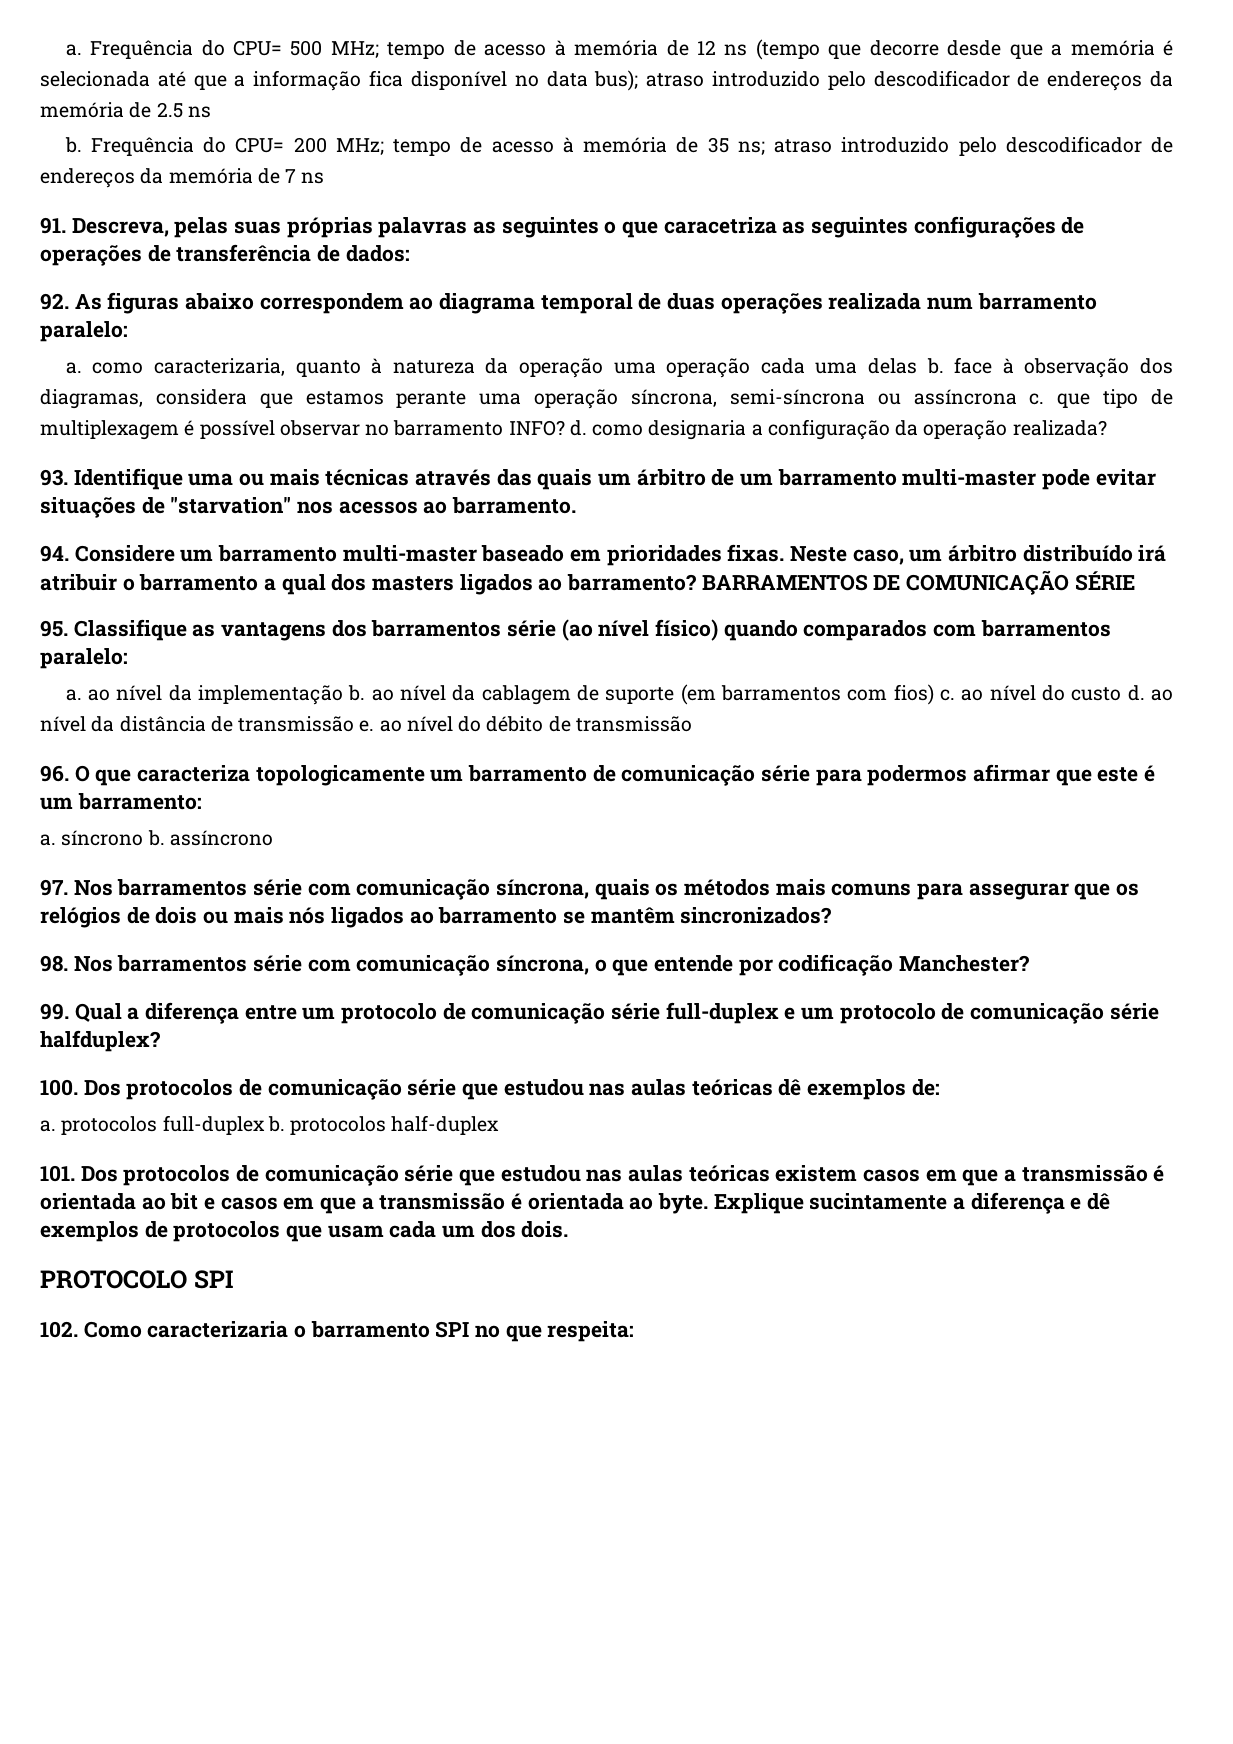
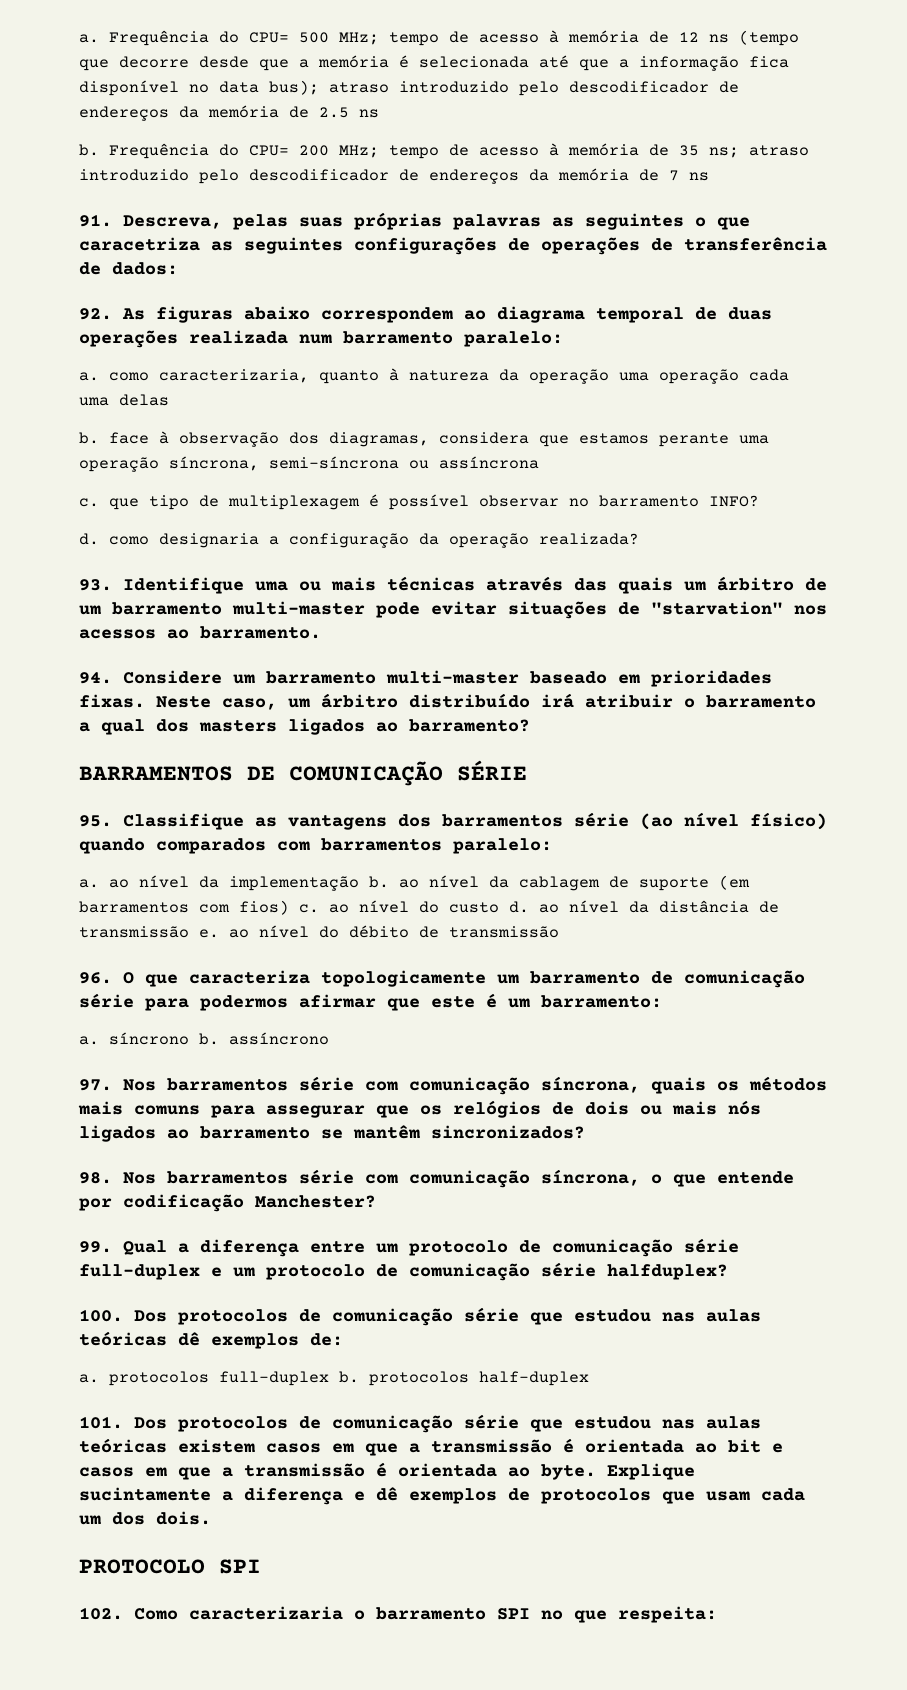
- a. como caracterizaria, quanto à natureza da operação uma operação cada uma delas b. face à observação dos diagramas, considera que estamos perante uma operação síncrona, semi-síncrona ou assíncrona c. que tipo de multiplexagem é possível observar no barramento INFO? d. como designaria a configuração da operação realizada?
+ a. como caracterizaria, quanto à natureza da operação uma operação cada uma delas
+ b. face à observação dos diagramas, considera que estamos perante uma operação síncrona, semi-síncrona ou assíncrona
+ c. que tipo de multiplexagem é possível observar no barramento INFO?
+ d. como designaria a configuração da operação realizada?
- Neste caso, um árbitro distribuído irá atribuir o barramento a qual dos masters ligados ao barramento? BARRAMENTOS DE COMUNICAÇÃO SÉRIE
+ Neste caso, um árbitro distribuído irá atribuir o barramento a qual dos masters ligados ao barramento?
+ BARRAMENTOS DE COMUNICAÇÃO SÉRIE

